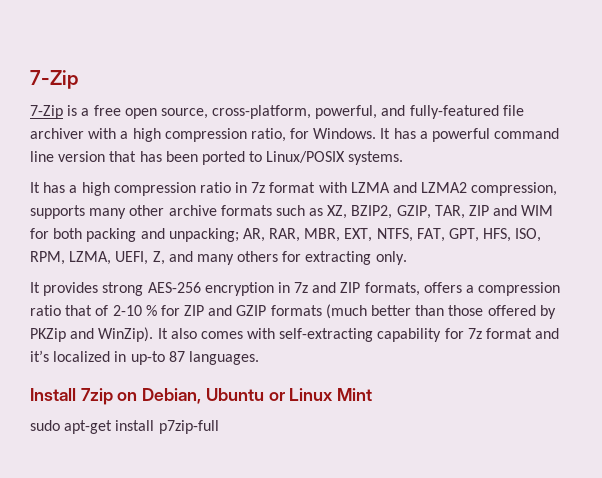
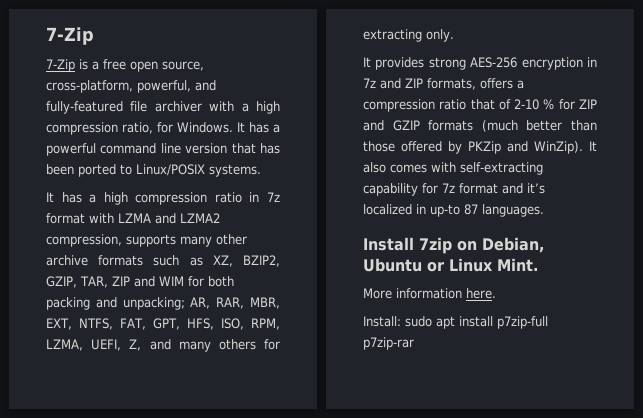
- Install 7zip on Debian, Ubuntu or Linux Mint
- sudo apt-get install p7zip-full
+ Install 7zip on Debian, Ubuntu or Linux Mint.
+ More information here.
+ Install: sudo apt install p7zip-full p7zip-rar

